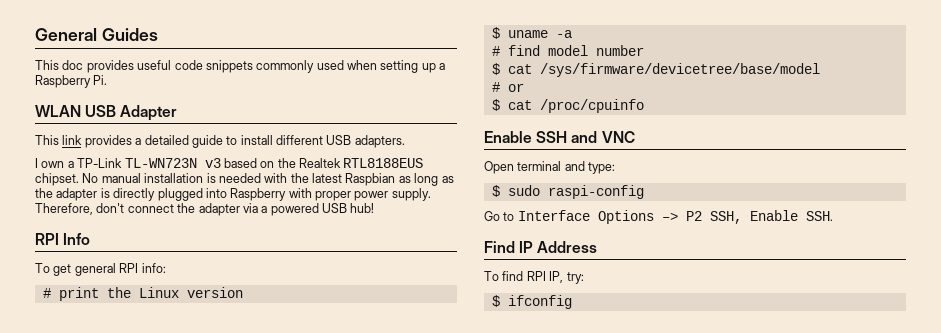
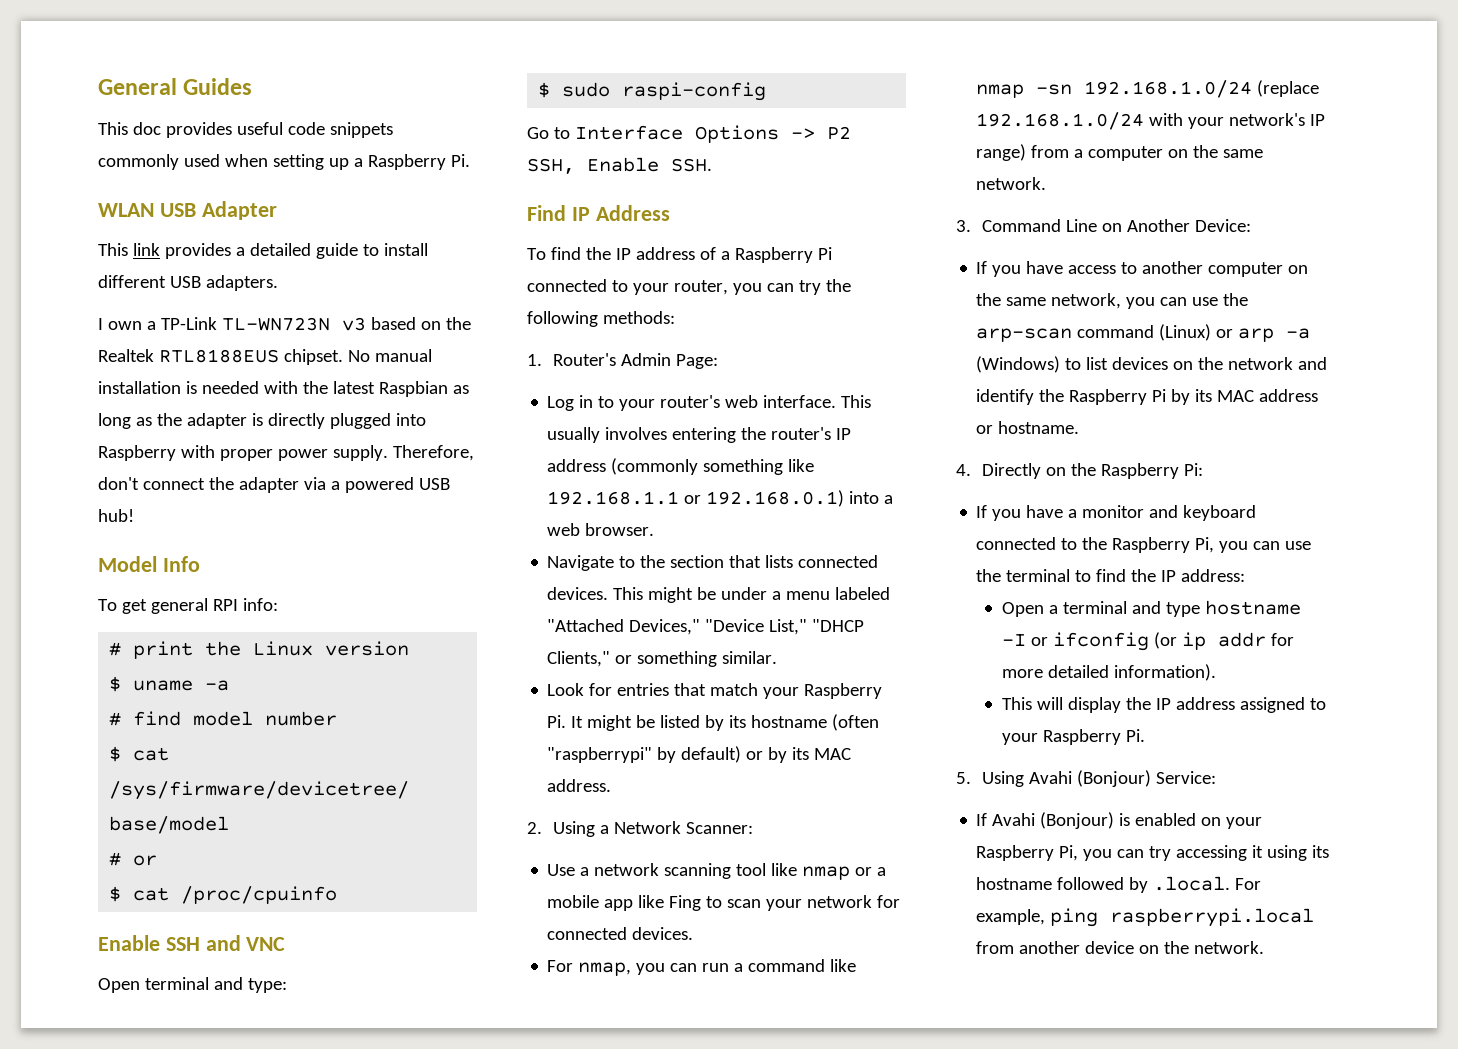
- RPI Info
+ Model Info
- To find RPI IP, try:
- $ ifconfig
+ To find the IP address of a Raspberry Pi connected to your router, you can try the following methods:
+ 1. Router's Admin Page:
+ Log in to your router's web interface. This usually involves entering the router's IP address (commonly something like 192.168.1.1 or 192.168.0.1) into a web browser.
+ Navigate to the section that lists connected devices. This might be under a menu labeled "Attached Devices," "Device List," "DHCP Clients," or something similar.
+ Look for entries that match your Raspberry Pi. It might be listed by its hostname (often "raspberrypi" by default) or by its MAC address.
+ 2. Using a Network Scanner:
+ Use a network scanning tool like nmap or a mobile app like Fing to scan your network for connected devices.
+ For nmap, you can run a command like nmap -sn 192.168.1.0/24 (replace 192.168.1.0/24 with your network's IP range) from a computer on the same network.
+ 3. Command Line on Another Device:
+ If you have access to another computer on the same network, you can use the arp-scan command (Linux) or arp -a (Windows) to list devices on the network and identify the Raspberry Pi by its MAC address or hostname.
+ 4. Directly on the Raspberry Pi:
+ If you have a monitor and keyboard connected to the Raspberry Pi, you can use the terminal to find the IP address:
+ Open a terminal and type hostname -I or ifconfig (or ip addr for more detailed information).
+ This will display the IP address assigned to your Raspberry Pi.
+ 5. Using Avahi (Bonjour) Service:
+ If Avahi (Bonjour) is enabled on your Raspberry Pi, you can try accessing it using its hostname followed by .local. For example, ping raspberrypi.local from another device on the network.

